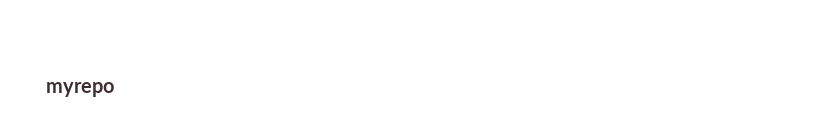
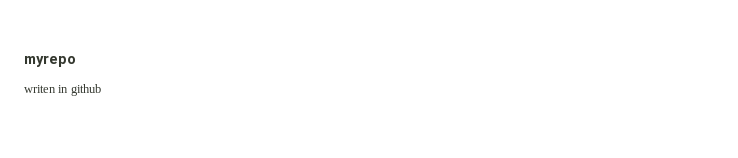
+ writen in github

